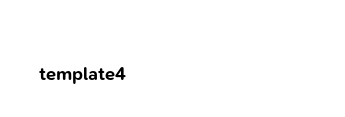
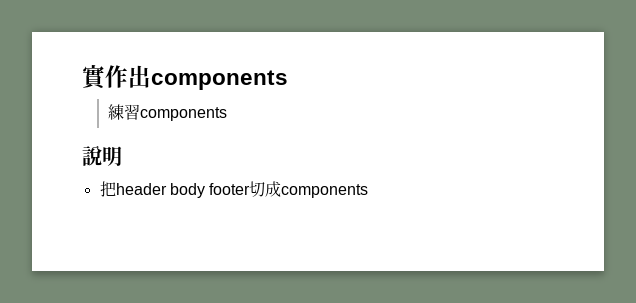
- template4
+ 實作出components
+ 練習components
+ 說明
+ 把header body footer切成components

